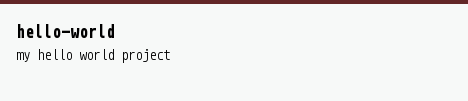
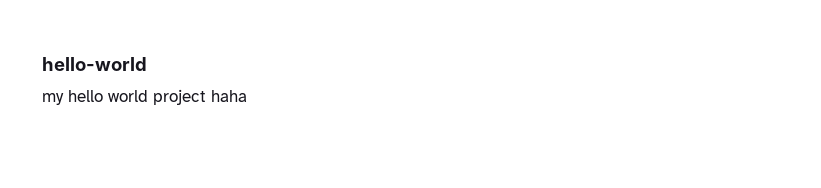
- my hello world project
+ my hello world project haha

